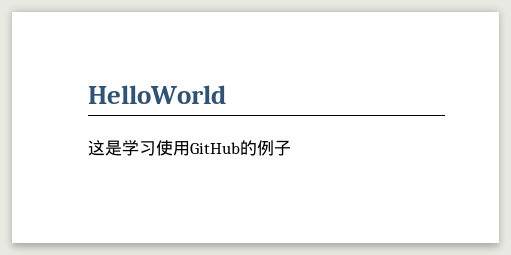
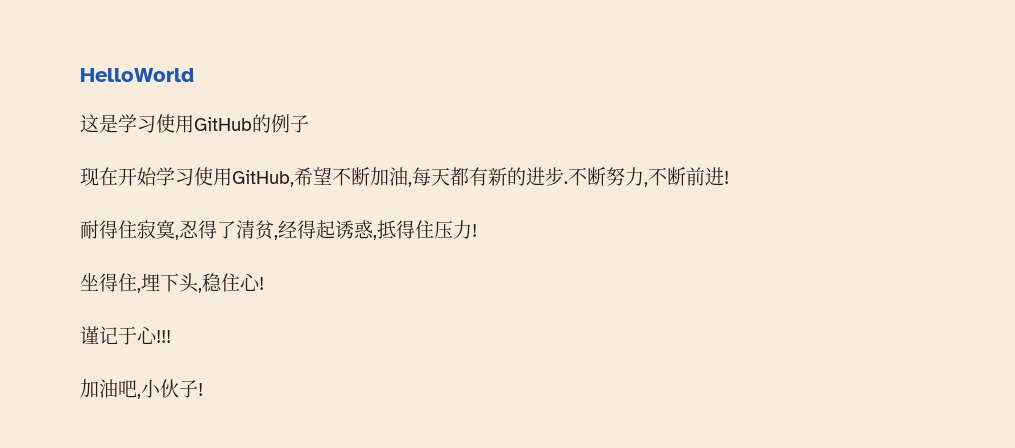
+ 现在开始学习使用GitHub,希望不断加油,每天都有新的进步.不断努力,不断前进!
+ 耐得住寂寞,忍得了清贫,经得起诱惑,抵得住压力!
+ 坐得住,埋下头,稳住心!
+ 谨记于心!!!
+ 加油吧,小伙子!

